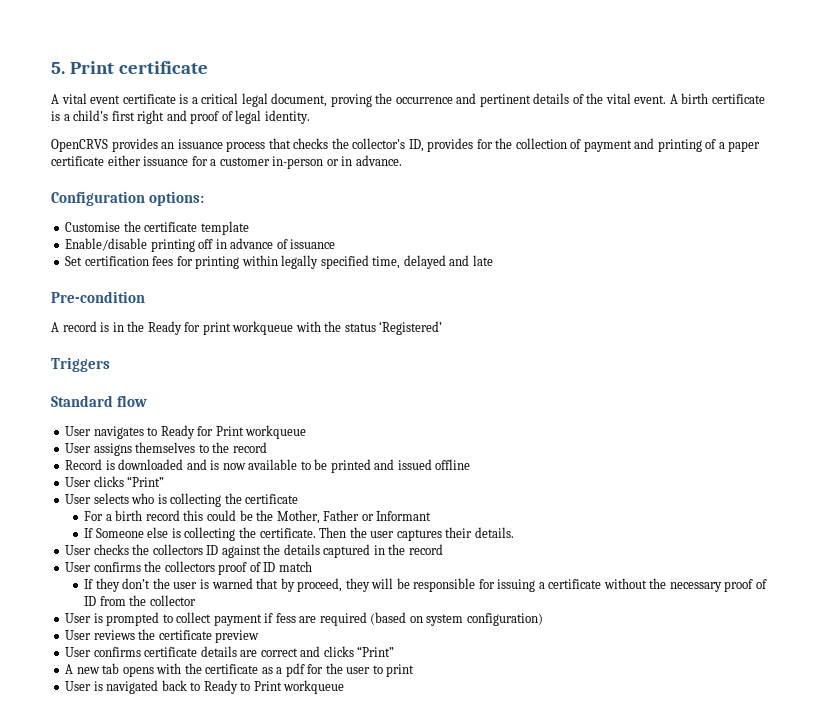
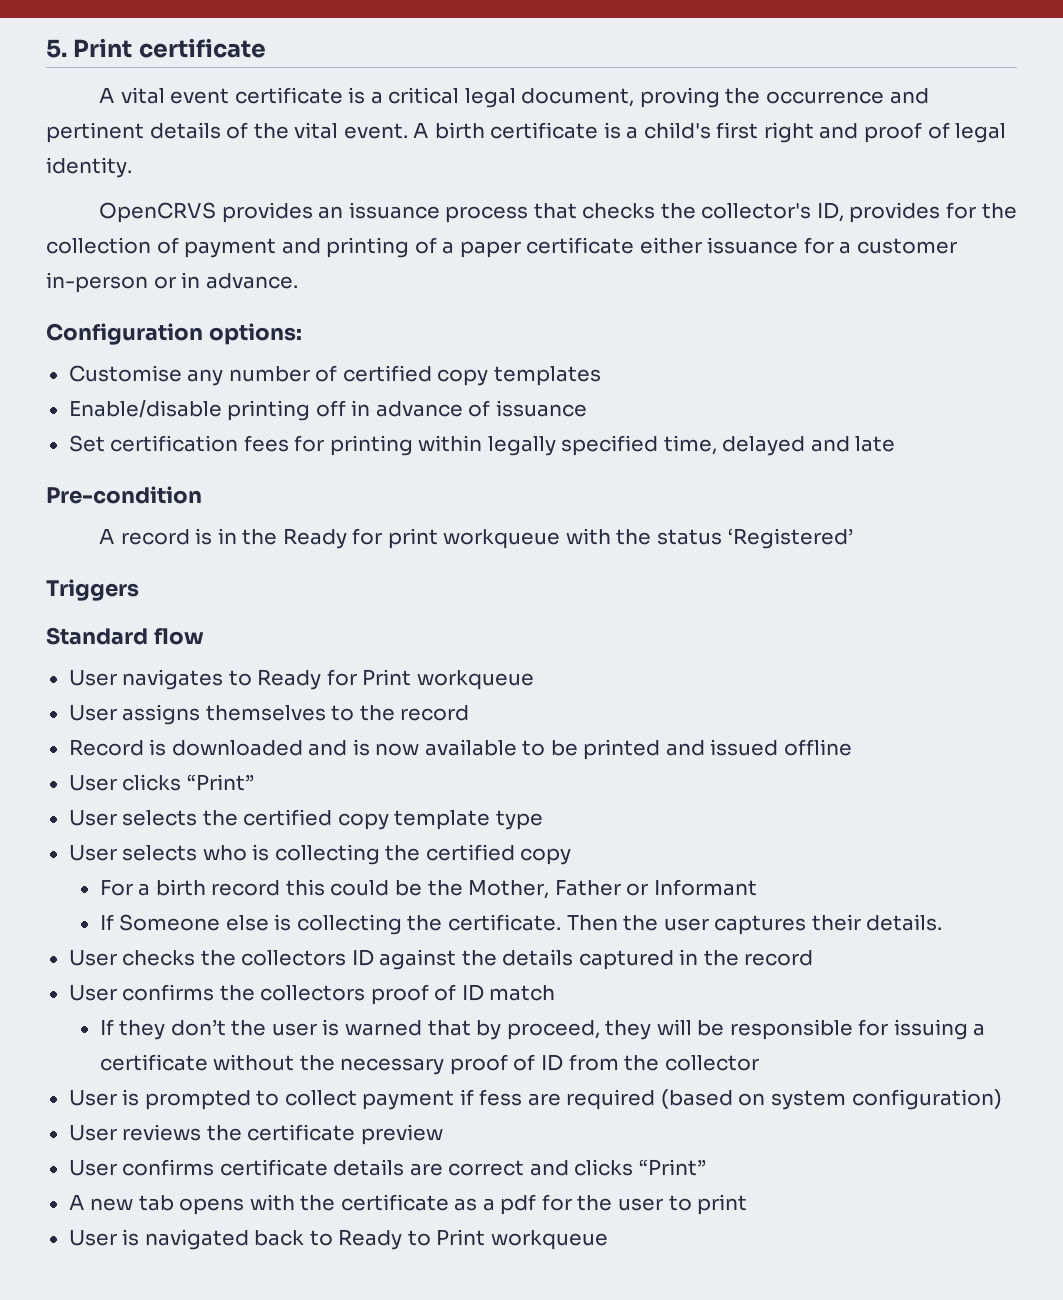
- Customise the certificate template
+ Customise any number of certified copy templates
+ User selects the certified copy template type
- User selects who is collecting the certificate
+ User selects who is collecting the certified copy

